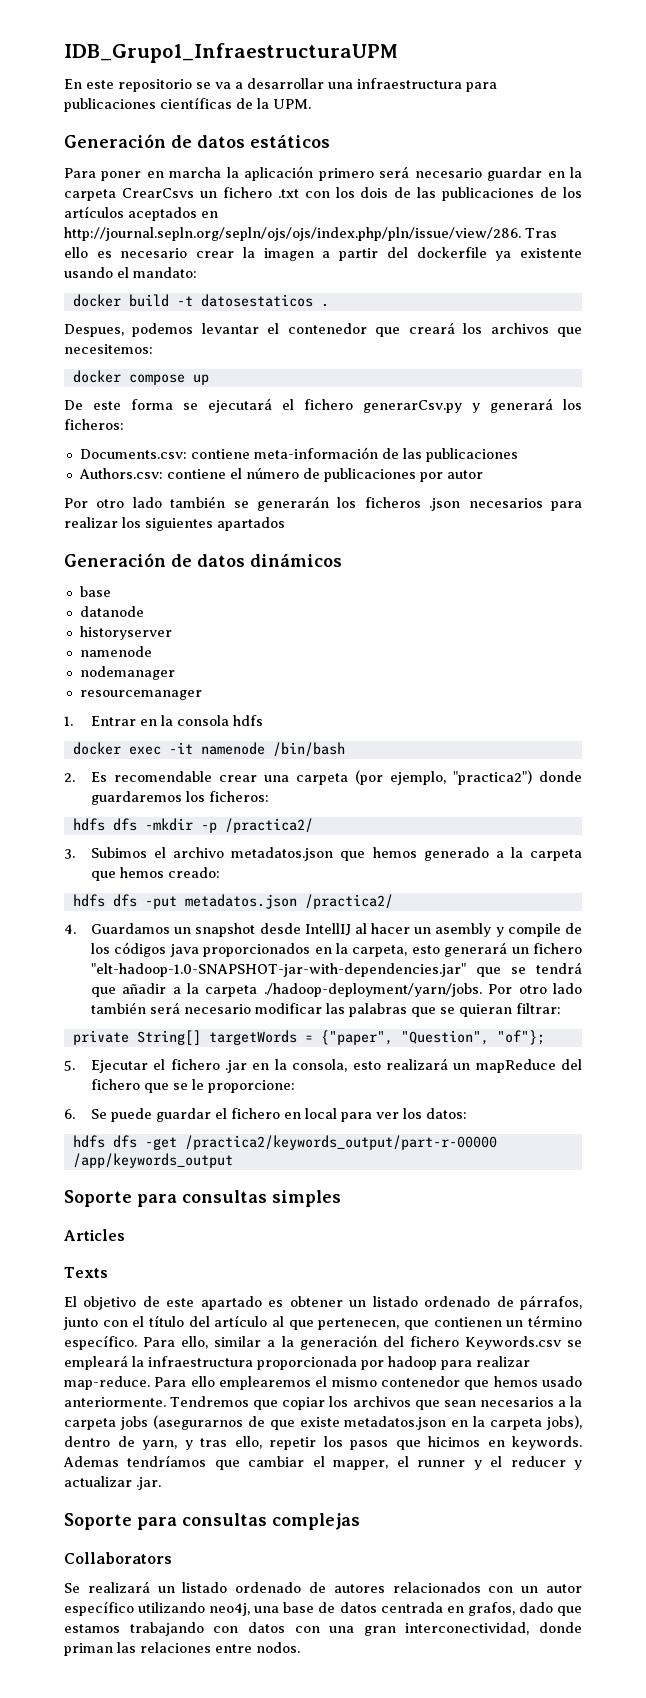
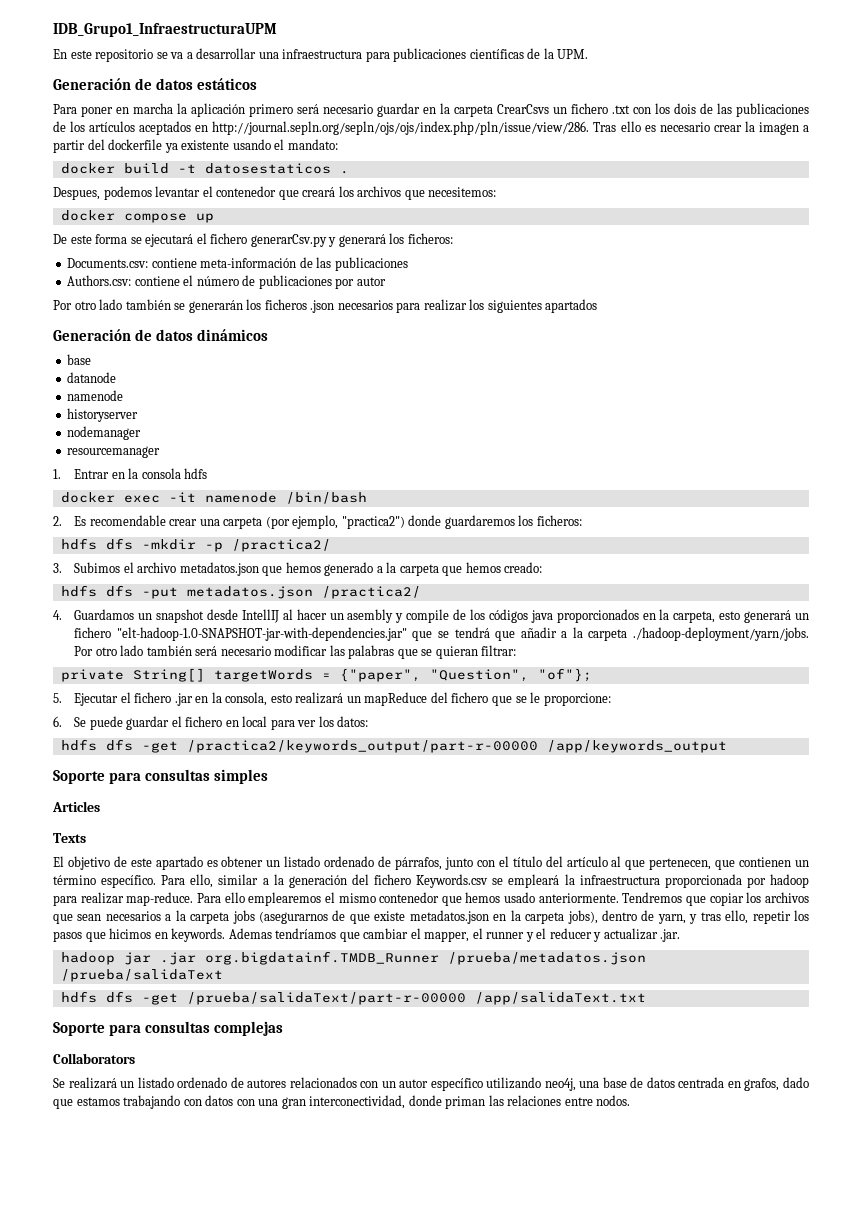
  datanode
+ namenode
  historyserver
- namenode
+ hadoop jar .jar org.bigdatainf.TMDB_Runner /prueba/metadatos.json /prueba/salidaText
+ hdfs dfs -get /prueba/salidaText/part-r-00000 /app/salidaText.txt

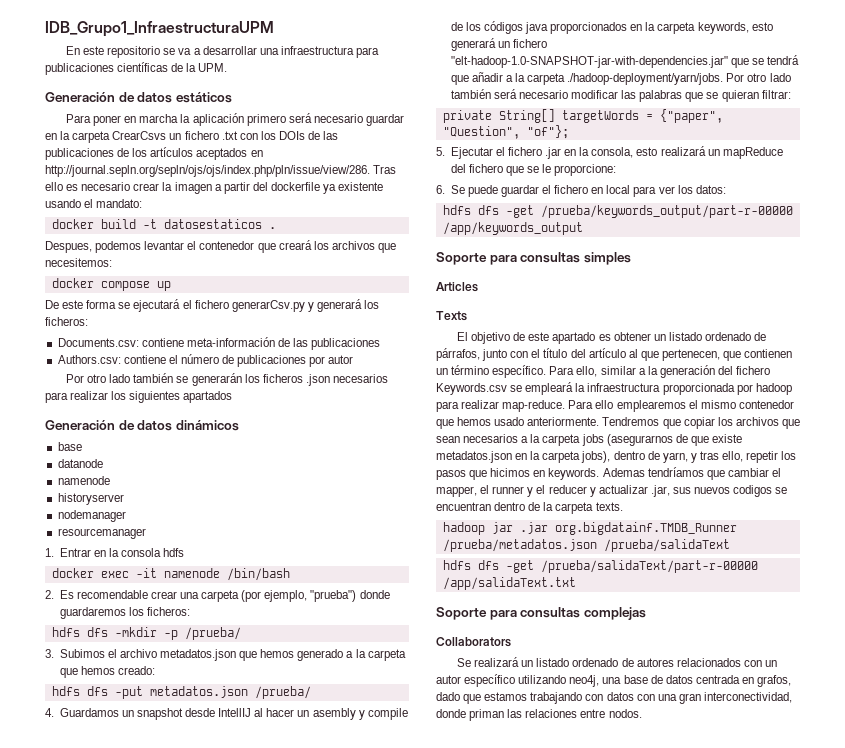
- Para poner en marcha la aplicación primero será necesario guardar en la carpeta CrearCsvs un fichero .txt con los dois de las publicaciones de los artículos aceptados en http://journal.sepln.org/sepln/ojs/ojs/index.php/pln/issue/view/286. Tras ello es necesario crear la imagen a partir del dockerfile ya existente usando el mandato:
+ Para poner en marcha la aplicación primero será necesario guardar en la carpeta CrearCsvs un fichero .txt con los DOIs de las publicaciones de los artículos aceptados en http://journal.sepln.org/sepln/ojs/ojs/index.php/pln/issue/view/286. Tras ello es necesario crear la imagen a partir del dockerfile ya existente usando el mandato:
- 2. Es recomendable crear una carpeta (por ejemplo, "practica2") donde guardaremos los ficheros:
+ 2. Es recomendable crear una carpeta (por ejemplo, "prueba") donde guardaremos los ficheros:
- hdfs dfs -mkdir -p /practica2/
+ hdfs dfs -mkdir -p /prueba/
- hdfs dfs -put metadatos.json /practica2/
+ hdfs dfs -put metadatos.json /prueba/
- 4. Guardamos un snapshot desde IntellIJ al hacer un asembly y compile de los códigos java proporcionados en la carpeta, esto generará un fichero "elt-hadoop-1.0-SNAPSHOT-jar-with-dependencies.jar" que se tendrá que añadir a la carpeta ./hadoop-deployment/yarn/jobs. Por otro lado también será necesario modificar las palabras que se quieran filtrar:
+ 4. Guardamos un snapshot desde IntellIJ al hacer un asembly y compile de los códigos java proporcionados en la carpeta keywords, esto generará un fichero "elt-hadoop-1.0-SNAPSHOT-jar-with-dependencies.jar" que se tendrá que añadir a la carpeta ./hadoop-deployment/yarn/jobs. Por otro lado también será necesario modificar las palabras que se quieran filtrar:
- hdfs dfs -get /practica2/keywords_output/part-r-00000 /app/keywords_output
+ hdfs dfs -get /prueba/keywords_output/part-r-00000 /app/keywords_output
- Ademas tendríamos que cambiar el mapper, el runner y el reducer y actualizar .jar.
+ Ademas tendríamos que cambiar el mapper, el runner y el reducer y actualizar .jar, sus nuevos codigos se encuentran dentro de la carpeta texts.

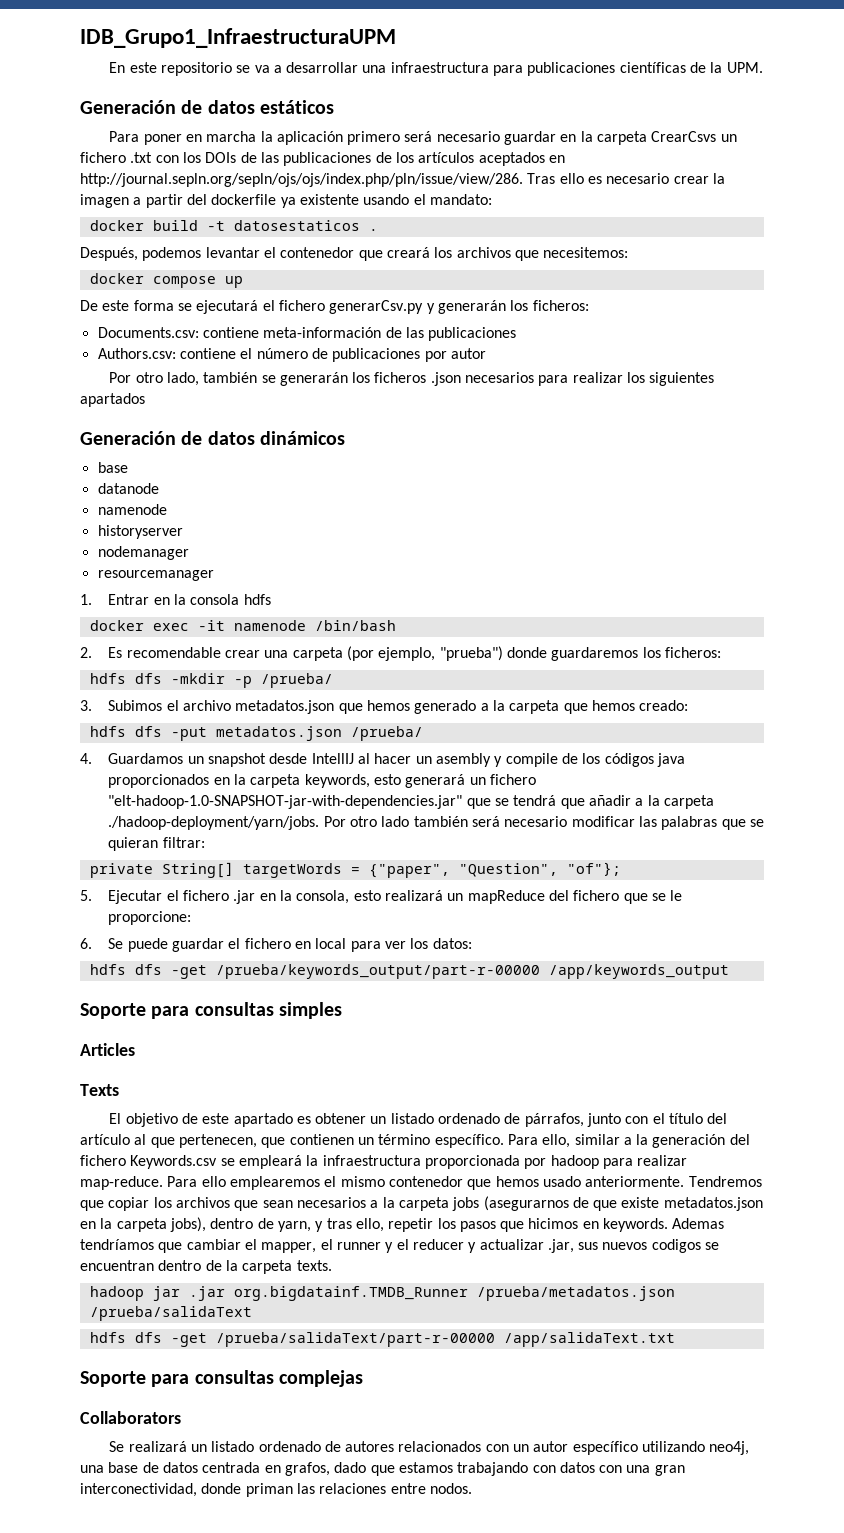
- Despues, podemos levantar el contenedor que creará los archivos que necesitemos:
+ Después, podemos levantar el contenedor que creará los archivos que necesitemos:
- De este forma se ejecutará el fichero generarCsv.py y generará los ficheros:
+ De este forma se ejecutará el fichero generarCsv.py y generarán los ficheros:
- Por otro lado también se generarán los ficheros .json necesarios para realizar los siguientes apartados
+ Por otro lado, también se generarán los ficheros .json necesarios para realizar los siguientes apartados

